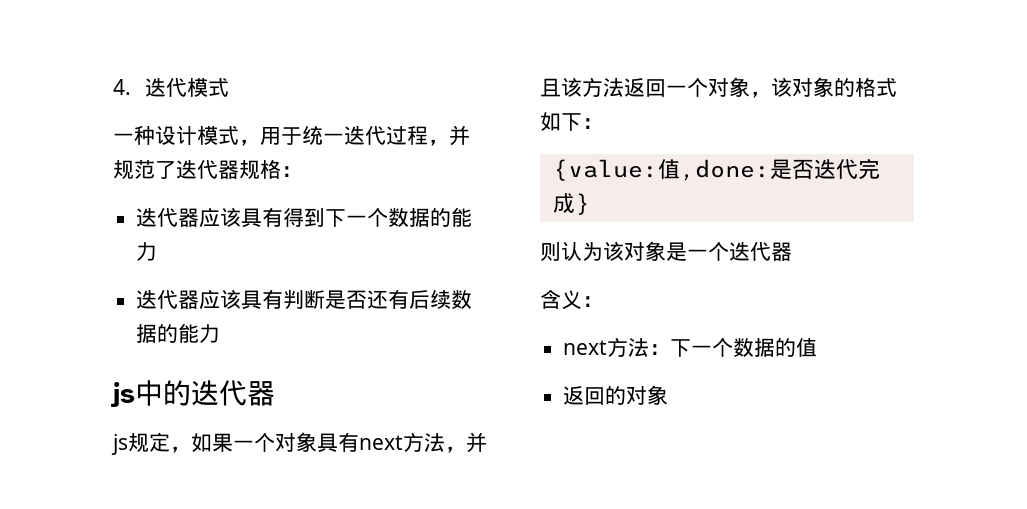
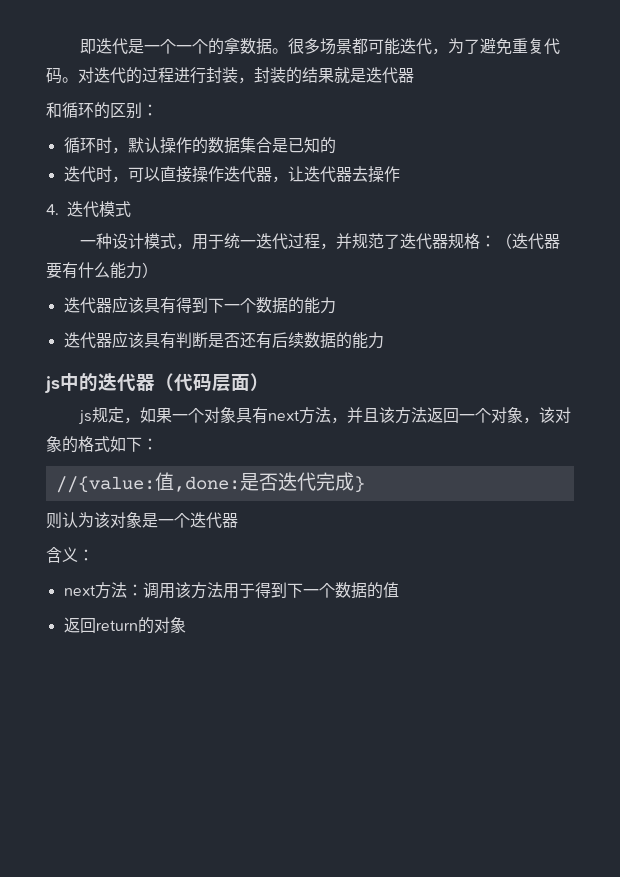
+ 即迭代是一个一个的拿数据。很多场景都可能迭代，为了避免重复代码。对迭代的过程进行封装，封装的结果就是迭代器
+ 和循环的区别：
+ 循环时，默认操作的数据集合是已知的
+ 迭代时，可以直接操作迭代器，让迭代器去操作
- 一种设计模式，用于统一迭代过程，并规范了迭代器规格：
+ 一种设计模式，用于统一迭代过程，并规范了迭代器规格：（迭代器要有什么能力）
- js中的迭代器
+ js中的迭代器（代码层面）
- {value:值,done:是否迭代完成}
+ //{value:值,done:是否迭代完成}
- next方法：下一个数据的值
+ next方法：调用该方法用于得到下一个数据的值
- 返回的对象
+ 返回return的对象

